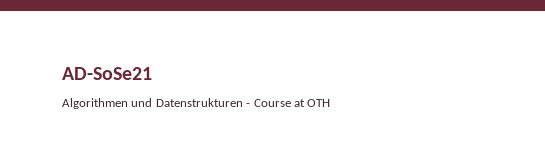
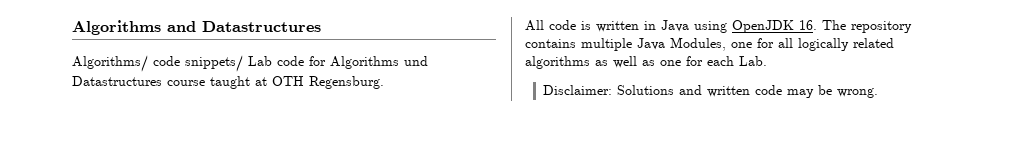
- AD-SoSe21
- Algorithmen und Datenstrukturen - Course at OTH
+ Algorithms and Datastructures
+ Algorithms/ code snippets/ Lab code for Algorithms und Datastructures course taught at OTH Regensburg.
+ All code is written in Java using OpenJDK 16. The repository contains multiple Java Modules, one for all logically related algorithms as well as one for each Lab.
+ Disclaimer: Solutions and written code may be wrong.

